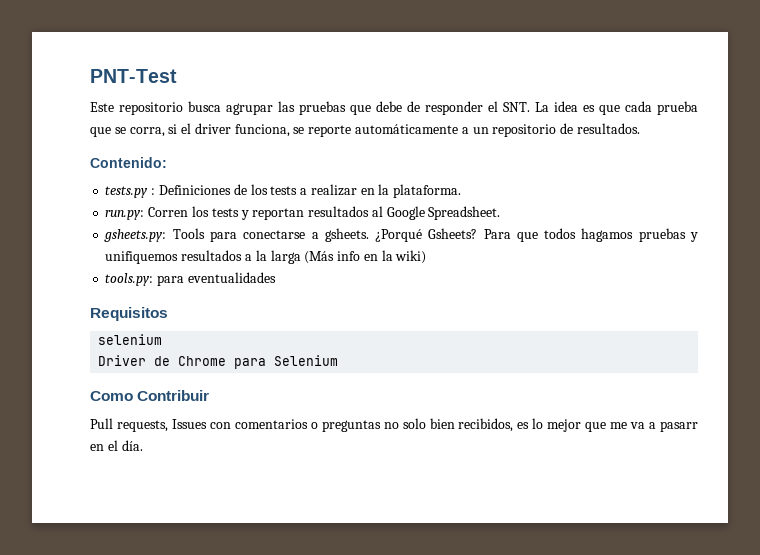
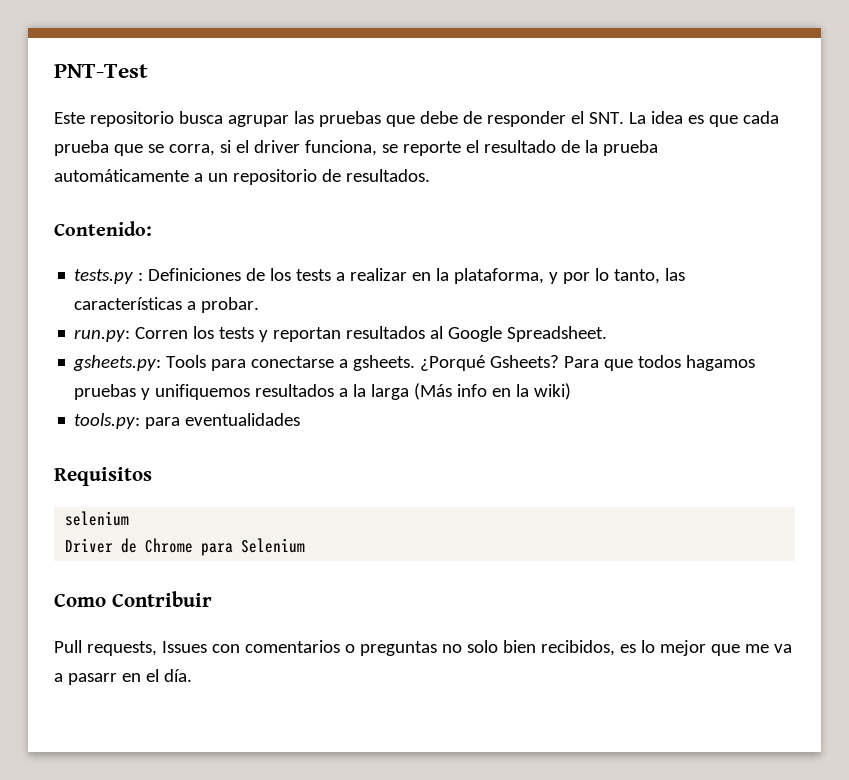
- Este repositorio busca agrupar las pruebas que debe de responder el SNT. La idea es que cada prueba que se corra, si el driver funciona, se reporte automáticamente a un repositorio de resultados.
+ Este repositorio busca agrupar las pruebas que debe de responder el SNT. La idea es que cada prueba que se corra, si el driver funciona, se reporte el resultado de la prueba automáticamente a un repositorio de resultados.
- tests.py : Definiciones de los tests a realizar en la plataforma.
+ tests.py : Definiciones de los tests a realizar en la plataforma, y por lo tanto, las características a probar.

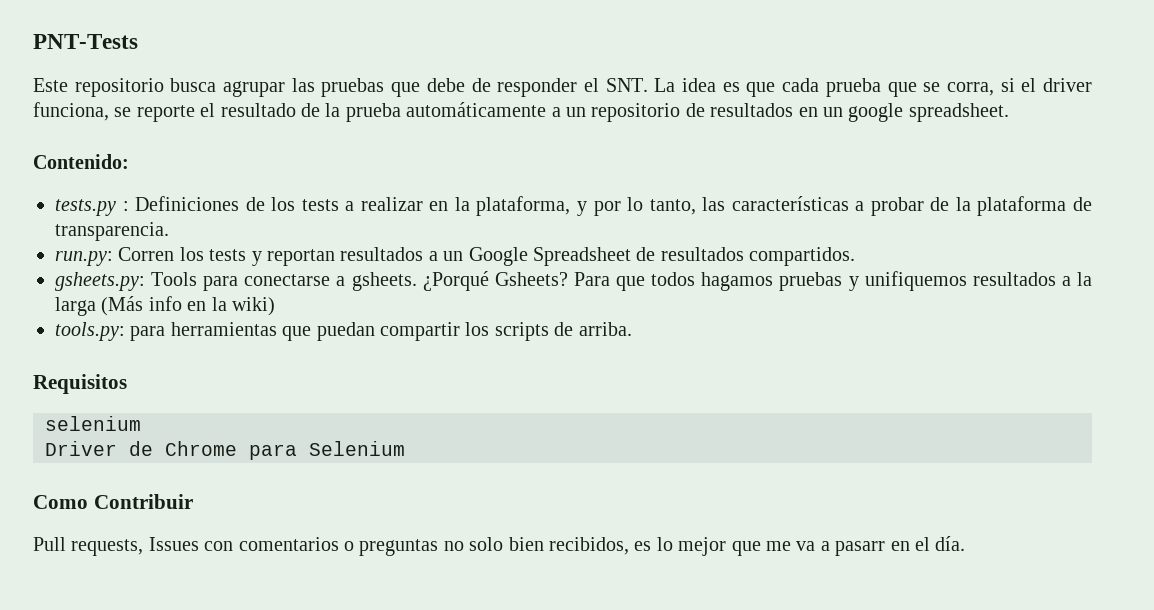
- PNT-Test
+ PNT-Tests
- Este repositorio busca agrupar las pruebas que debe de responder el SNT. La idea es que cada prueba que se corra, si el driver funciona, se reporte el resultado de la prueba automáticamente a un repositorio de resultados.
+ Este repositorio busca agrupar las pruebas que debe de responder el SNT. La idea es que cada prueba que se corra, si el driver funciona, se reporte el resultado de la prueba automáticamente a un repositorio de resultados en un google spreadsheet.
- tests.py : Definiciones de los tests a realizar en la plataforma, y por lo tanto, las características a probar.
+ tests.py : Definiciones de los tests a realizar en la plataforma, y por lo tanto, las características a probar de la plataforma de transparencia.
- run.py: Corren los tests y reportan resultados al Google Spreadsheet.
+ run.py: Corren los tests y reportan resultados a un Google Spreadsheet de resultados compartidos.
- tools.py: para eventualidades
+ tools.py: para herramientas que puedan compartir los scripts de arriba.

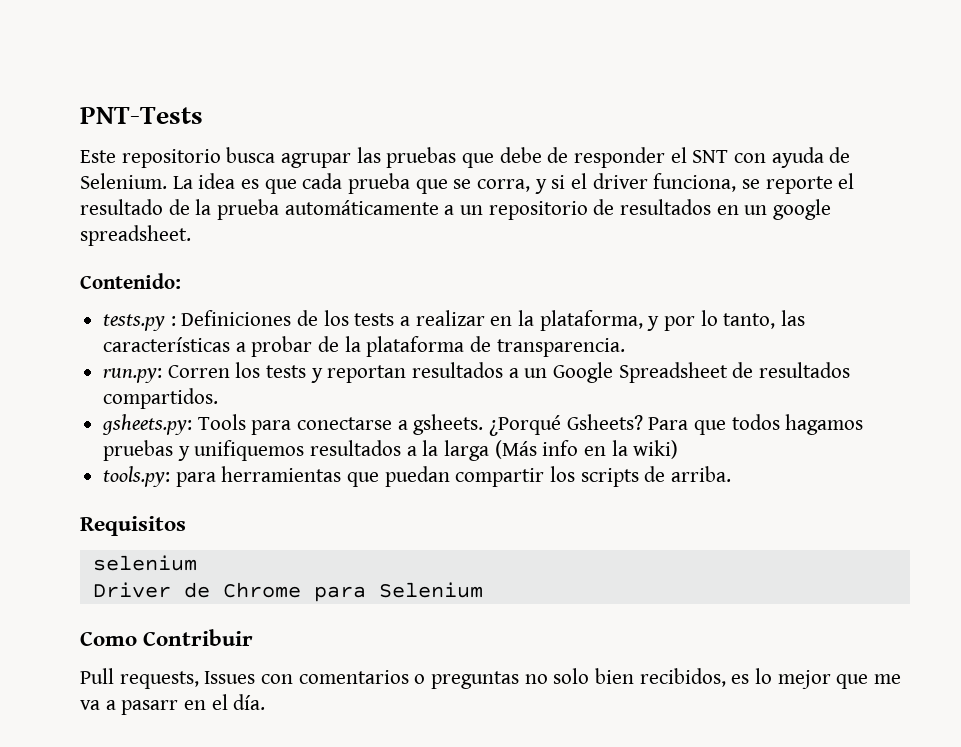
- Este repositorio busca agrupar las pruebas que debe de responder el SNT. La idea es que cada prueba que se corra, si el driver funciona, se reporte el resultado de la prueba automáticamente a un repositorio de resultados en un google spreadsheet.
+ Este repositorio busca agrupar las pruebas que debe de responder el SNT con ayuda de Selenium. La idea es que cada prueba que se corra, y si el driver funciona, se reporte el resultado de la prueba automáticamente a un repositorio de resultados en un google spreadsheet.

